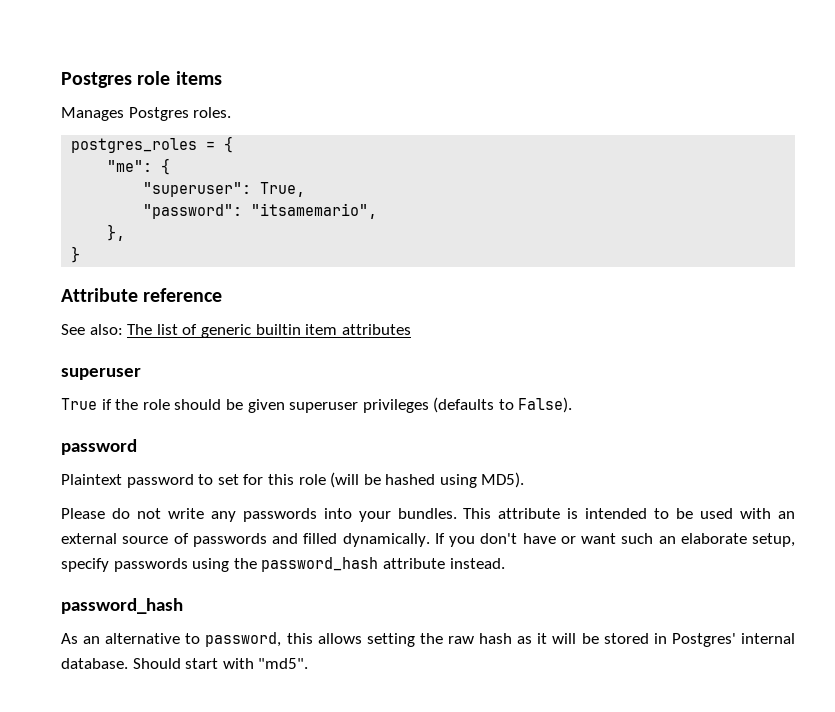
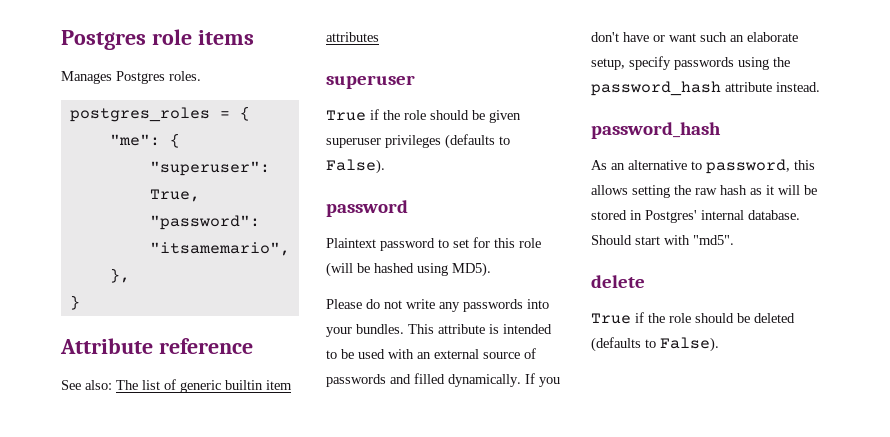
+ delete
+ True if the role should be deleted (defaults to False).

